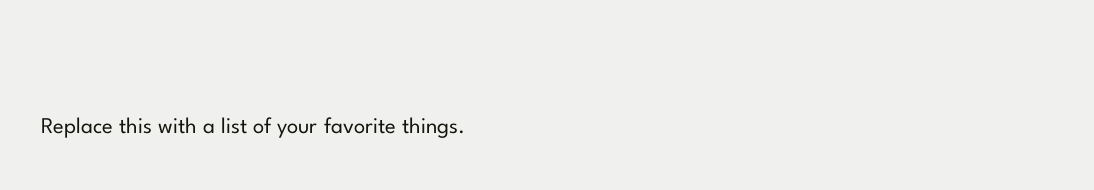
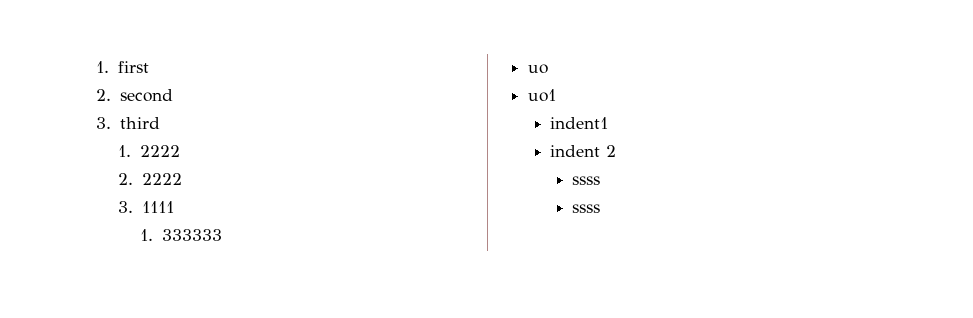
- Replace this with a list of your favorite things.
+ 1. first
+ 2. second
+ 3. third
+ 1. 2222
+ 2. 2222
+ 3. 1111
+ 1. 333333
+ uo
+ uo1
+ indent1
+ indent 2
+ ssss
+ ssss

